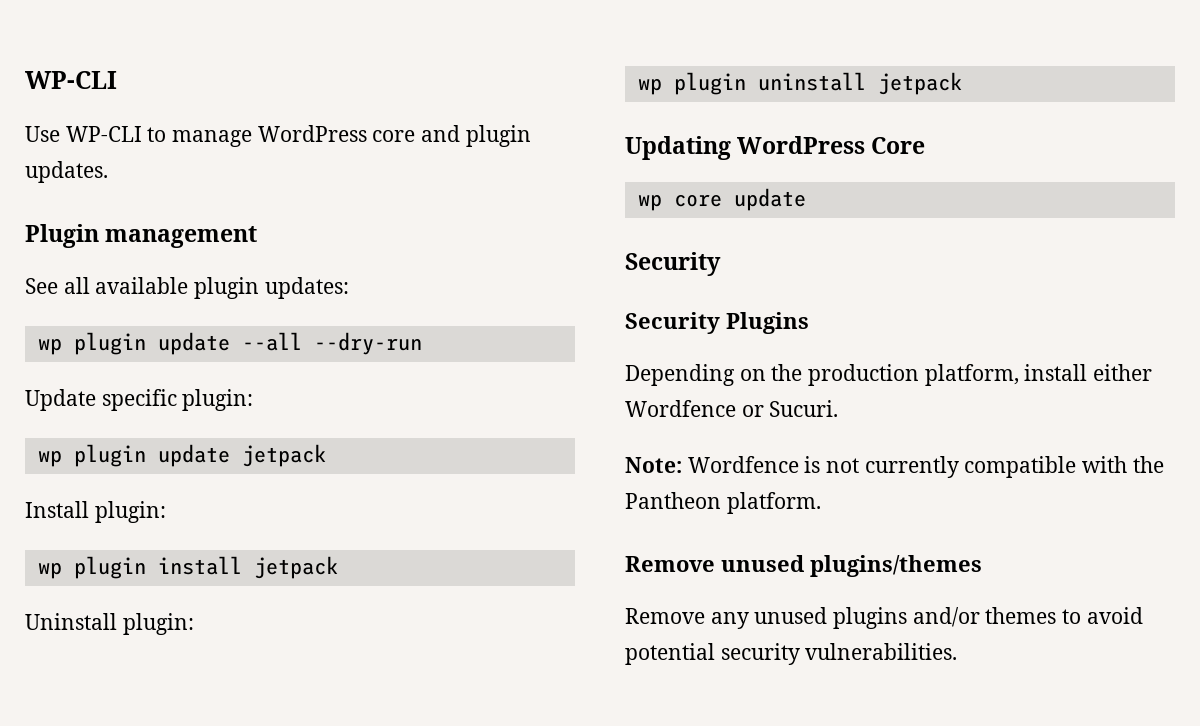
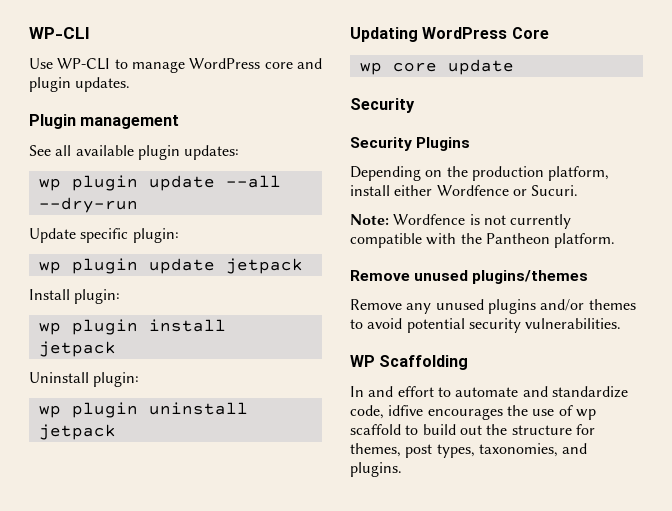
+ WP Scaffolding
+ In and effort to automate and standardize code, idfive encourages the use of wp scaffold to build out the structure for themes, post types, taxonomies, and plugins.

